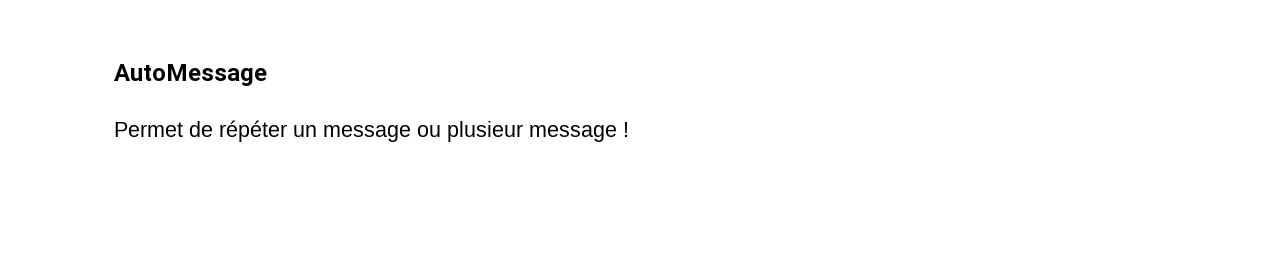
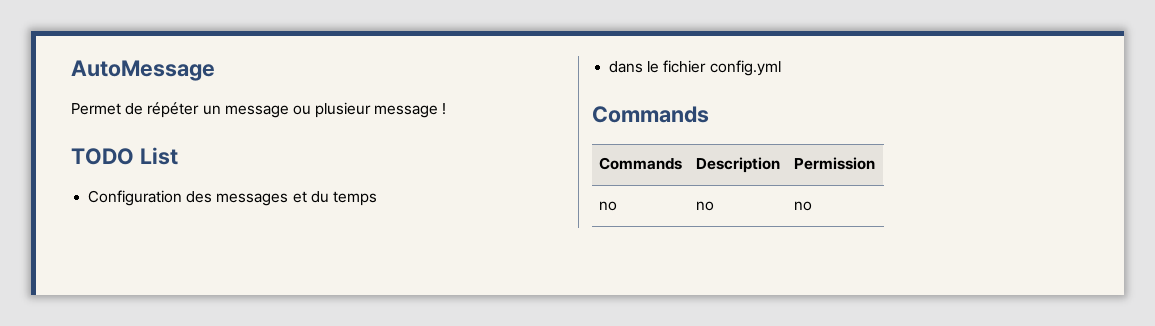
+ TODO List
+ Configuration des messages et du temps
+ dans le fichier config.yml
+ Commands
+ Commands | Description | Permission
+ no | no | no

